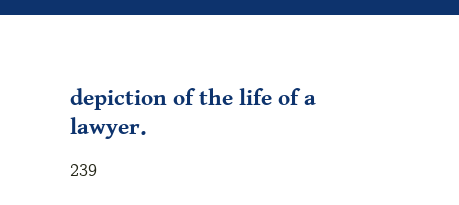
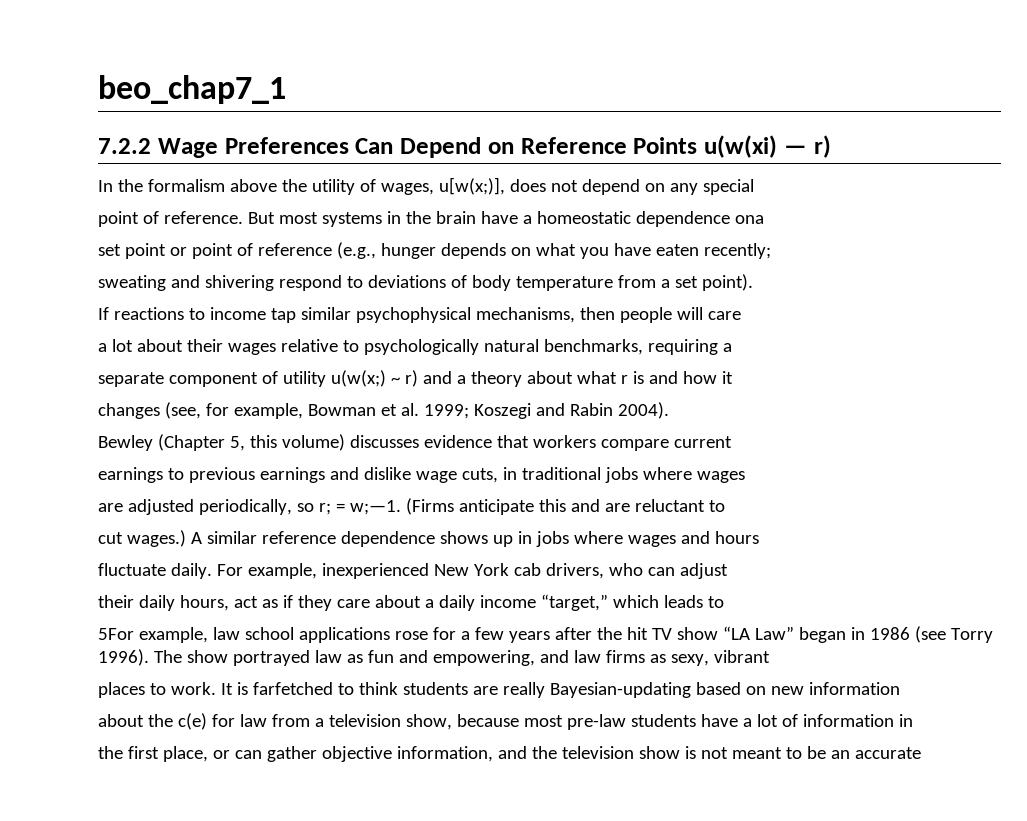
- depiction of the life of a lawyer.
- 239
+ beo_chap7_1
+ 7.2.2 Wage Preferences Can Depend on Reference Points u(w(xi) — r)
+ In the formalism above the utility of wages, u[w(x;)], does not depend on any special
+ point of reference. But most systems in the brain have a homeostatic dependence ona
+ set point or point of reference (e.g., hunger depends on what you have eaten recently;
+ sweating and shivering respond to deviations of body temperature from a set point).
+ If reactions to income tap similar psychophysical mechanisms, then people will care
+ a lot about their wages relative to psychologically natural benchmarks, requiring a
+ separate component of utility u(w(x;) ~ r) and a theory about what r is and how it
+ changes (see, for example, Bowman et al. 1999; Koszegi and Rabin 2004).
+ Bewley (Chapter 5, this volume) discusses evidence that workers compare current
+ earnings to previous earnings and dislike wage cuts, in traditional jobs where wages
+ are adjusted periodically, so r; = w;—1. (Firms anticipate this and are reluctant to
+ cut wages.) A similar reference dependence shows up in jobs where wages and hours
+ fluctuate daily. For example, inexperienced New York cab drivers, who can adjust
+ their daily hours, act as if they care about a daily income “target,” which leads to
+ 5For example, law school applications rose for a few years after the hit TV show “LA Law” began in 1986 (see Torry 1996). The show portrayed law as fun and empowering, and law firms as sexy, vibrant
+ places to work. It is farfetched to think students are really Bayesian-updating based on new information
+ about the c(e) for law from a television show, because most pre-law students have a lot of information in
+ the first place, or can gather objective information, and the television show is not meant to be an accurate

